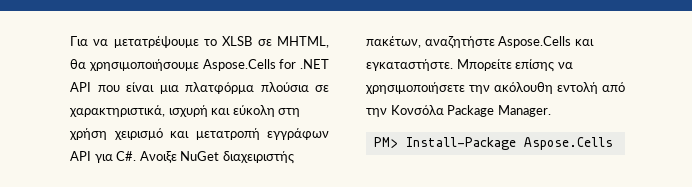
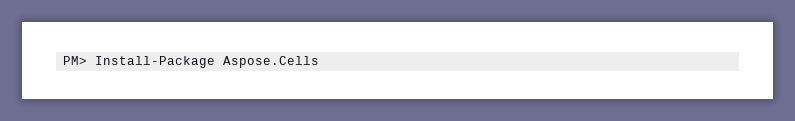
- Για να μετατρέψουμε το XLSB σε MHTML, θα χρησιμοποιήσουμε Aspose.Cells for .NET API που είναι μια πλατφόρμα πλούσια σε χαρακτηριστικά, ισχυρή και εύκολη στη χρήση χειρισμό και μετατροπή εγγράφων API για C#. Ανοιξε NuGet διαχειριστής πακέτων, αναζητήστε Aspose.Cells και εγκαταστήστε. Μπορείτε επίσης να χρησιμοποιήσετε την ακόλουθη εντολή από την Κονσόλα Package Manager.

